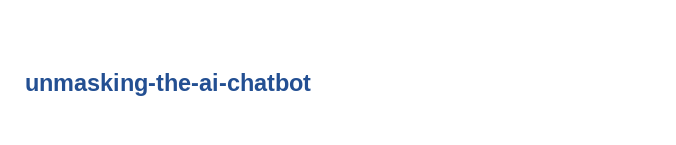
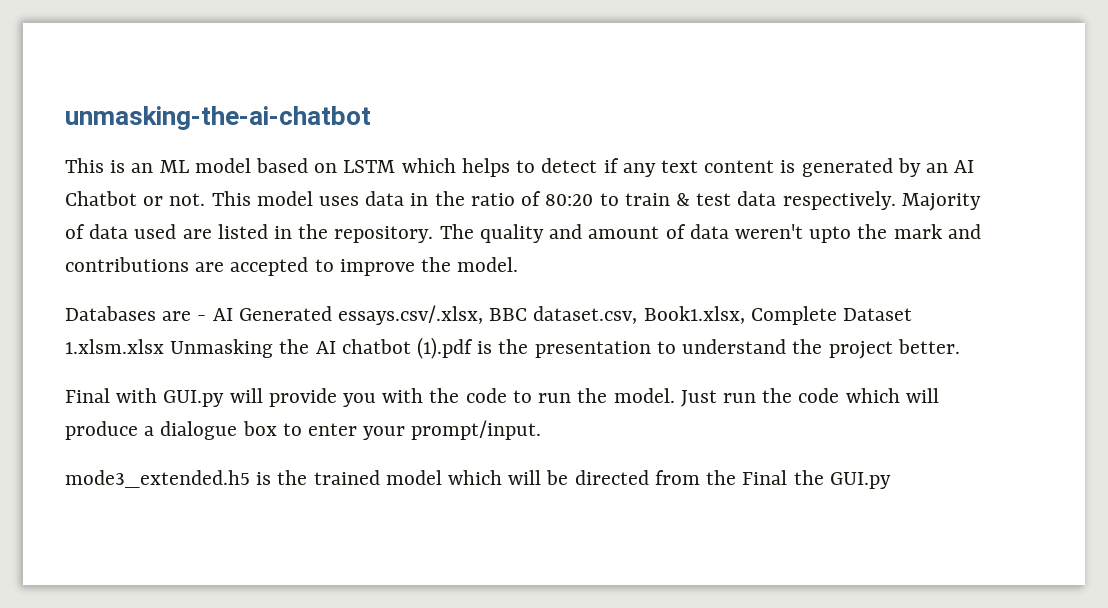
+ This is an ML model based on LSTM which helps to detect if any text content is generated by an AI Chatbot or not. This model uses data in the ratio of 80:20 to train & test data respectively. Majority of data used are listed in the repository. The quality and amount of data weren't upto the mark and contributions are accepted to improve the model.
+ Databases are - AI Generated essays.csv/.xlsx, BBC dataset.csv, Book1.xlsx, Complete Dataset 1.xlsm.xlsx Unmasking the AI chatbot (1).pdf is the presentation to understand the project better.
+ Final with GUI.py will provide you with the code to run the model. Just run the code which will produce a dialogue box to enter your prompt/input.
+ mode3_extended.h5 is the trained model which will be directed from the Final the GUI.py

